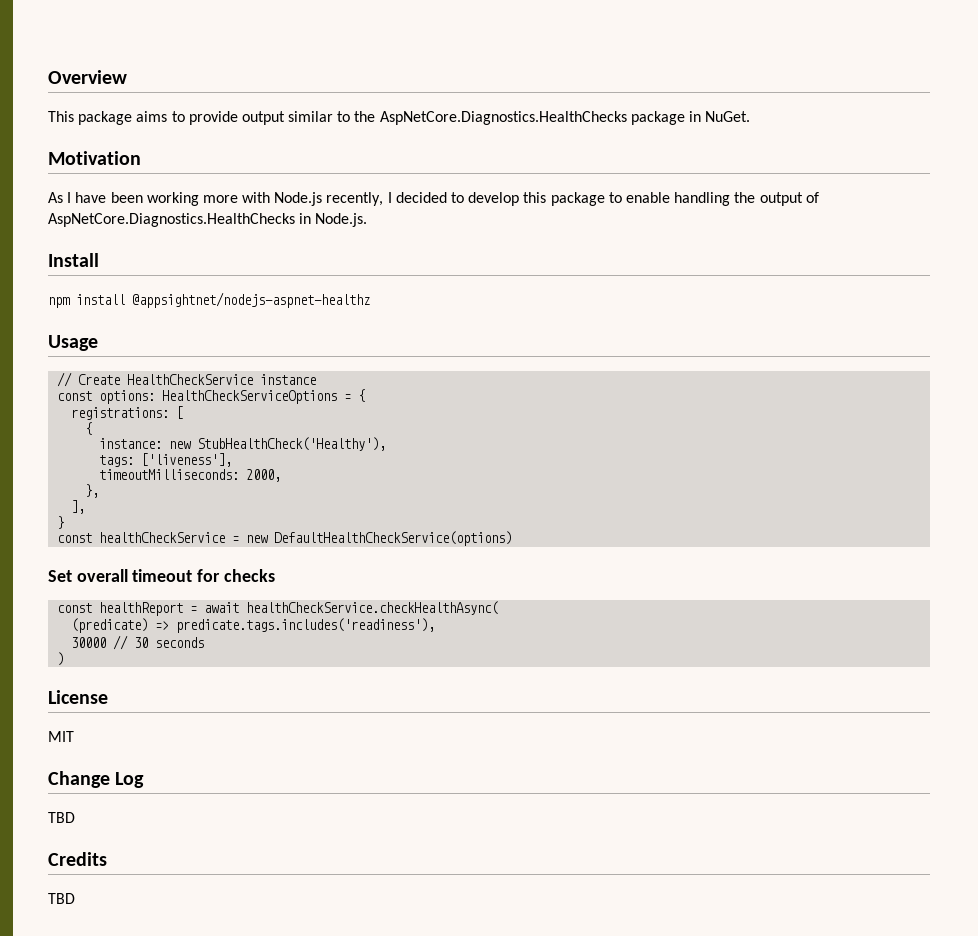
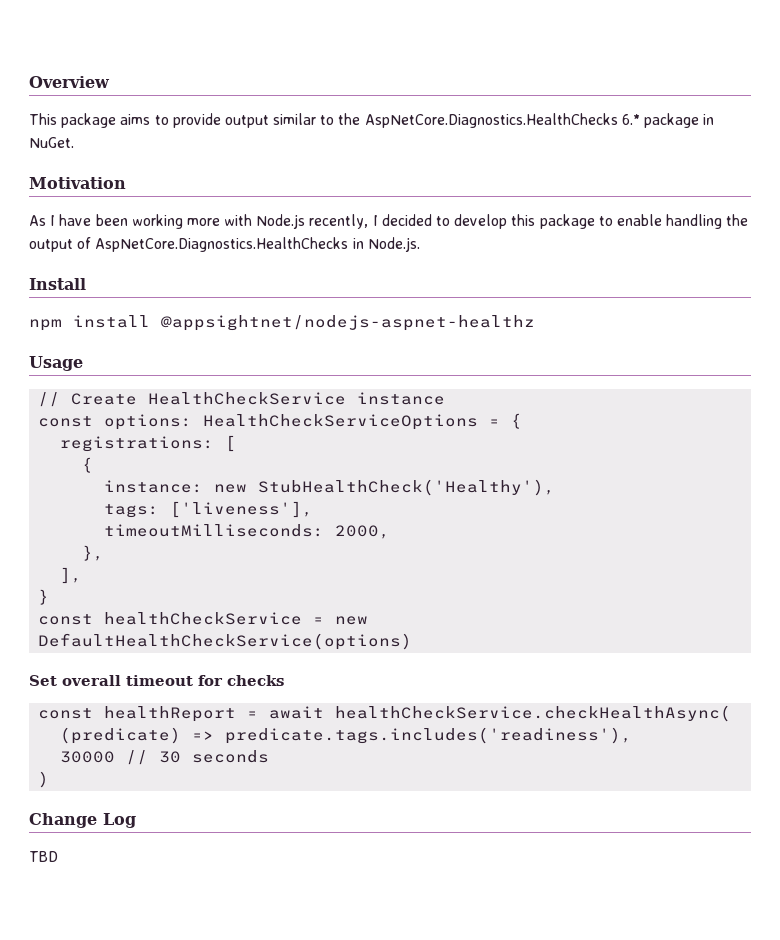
- This package aims to provide output similar to the AspNetCore.Diagnostics.HealthChecks package in NuGet.
+ This package aims to provide output similar to the AspNetCore.Diagnostics.HealthChecks 6.* package in NuGet.
- License
- MIT
- Credits
- TBD

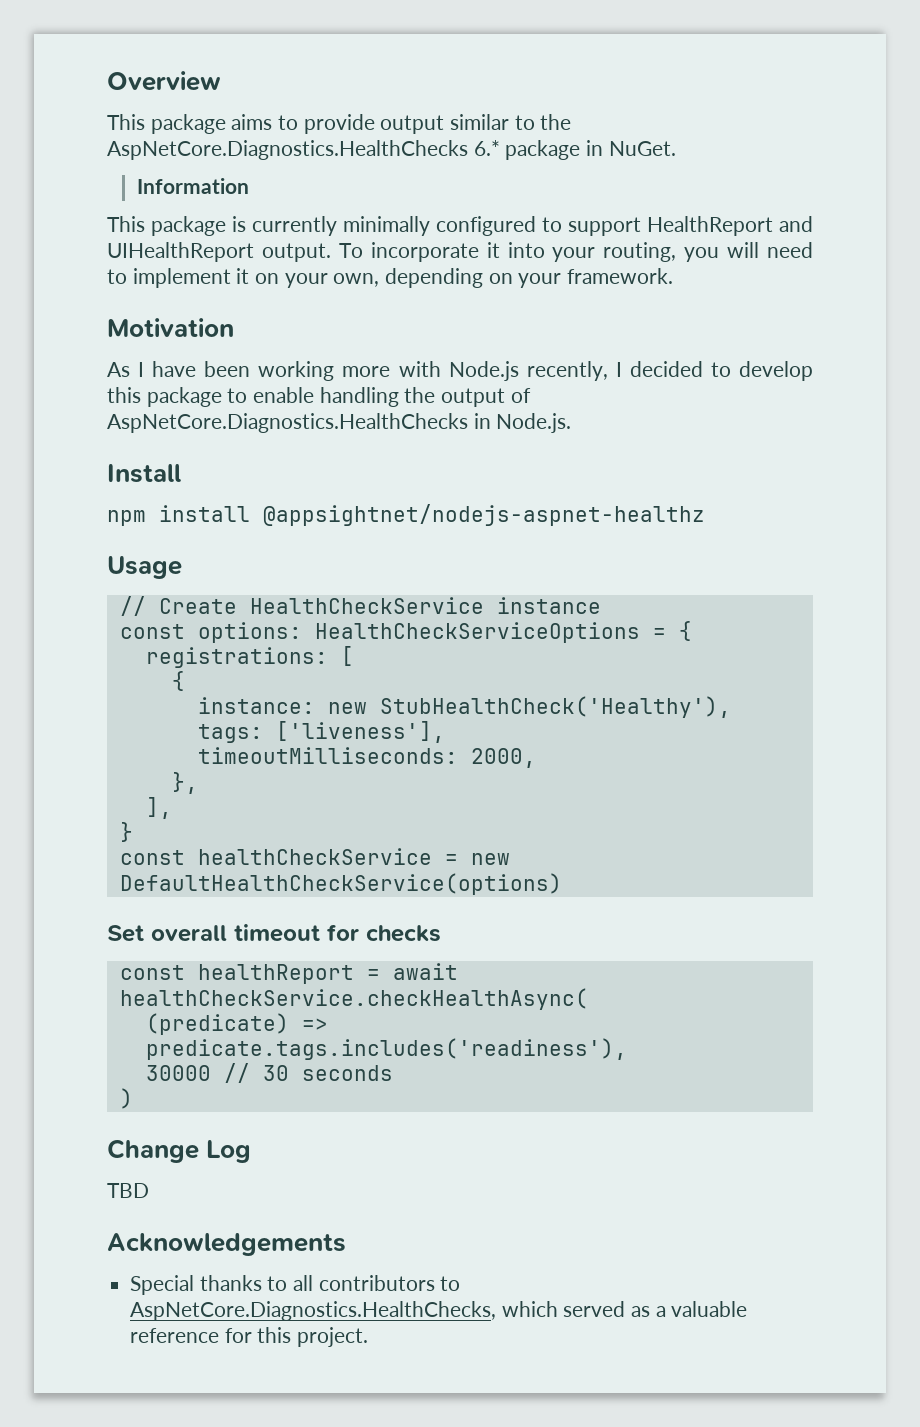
+ Information
+ This package is currently minimally configured to support HealthReport and UIHealthReport output. To incorporate it into your routing, you will need to implement it on your own, depending on your framework.
+ Acknowledgements
+ Special thanks to all contributors to AspNetCore.Diagnostics.HealthChecks, which served as a valuable reference for this project.

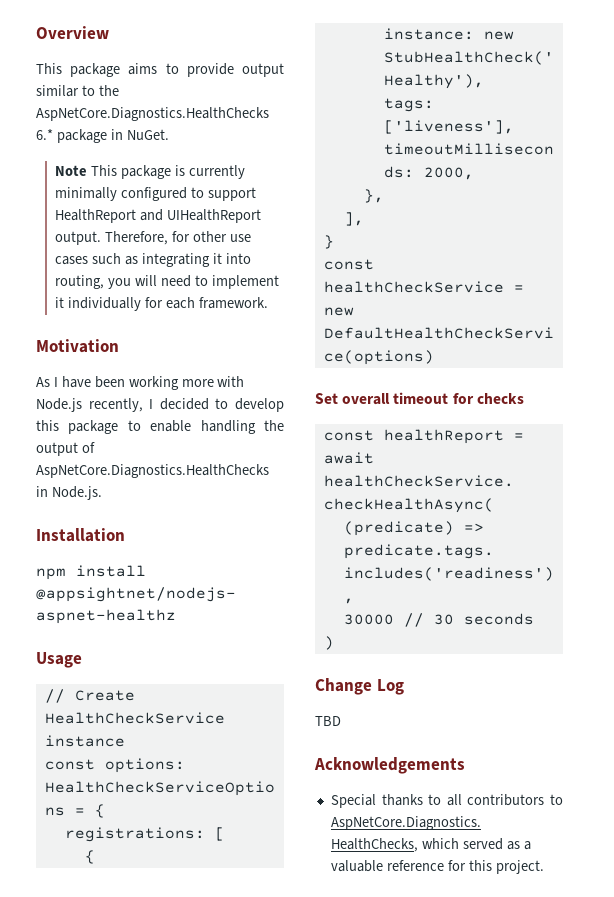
- Information
- This package is currently minimally configured to support HealthReport and UIHealthReport output.
+ Note This package is currently minimally configured to support HealthReport and UIHealthReport output.
- To incorporate it into your routing, you will need to implement it on your own, depending on your framework.
+ Therefore, for other use cases such as integrating it into routing, you will need to implement it individually for each framework.
- Install
+ Installation

